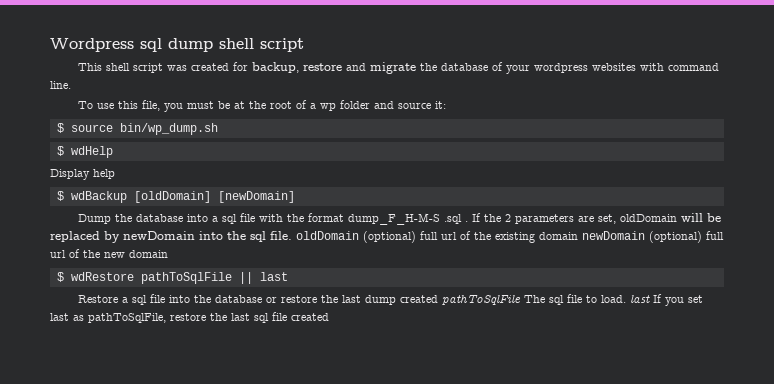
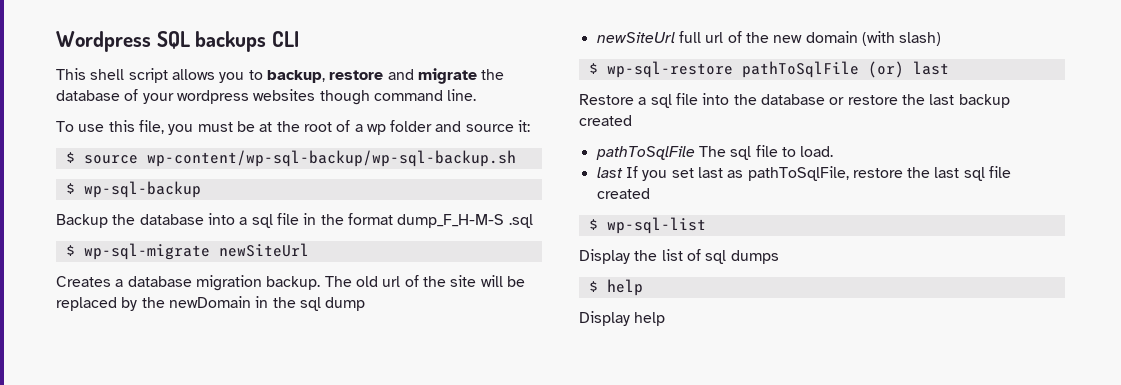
- Wordpress sql dump shell script
+ Wordpress SQL backups CLI
- This shell script was created for backup, restore and migrate the database of your wordpress websites with command line.
+ This shell script allows you to backup, restore and migrate the database of your wordpress websites though command line.
- $ source bin/wp_dump.sh
- $ wdHelp
- Display help
- $ wdBackup [oldDomain] [newDomain]
- Dump the database into a sql file with the format dump_F_H-M-S .sql . If the 2 parameters are set, oldDomain will be replaced by newDomain into the sql file. oldDomain (optional) full url of the existing domain newDomain (optional) full url of the new domain
- $ wdRestore pathToSqlFile || last
+ $ source wp-content/wp-sql-backup/wp-sql-backup.sh
+ $ wp-sql-backup
+ Backup the database into a sql file in the format dump_F_H-M-S .sql
+ $ wp-sql-migrate newSiteUrl
+ Creates a database migration backup. The old url of the site will be replaced by the newDomain in the sql dump
+ newSiteUrl full url of the new domain (with slash)
+ $ wp-sql-restore pathToSqlFile (or) last
- Restore a sql file into the database or restore the last dump created pathToSqlFile The sql file to load. last If you set last as pathToSqlFile, restore the last sql file created
+ Restore a sql file into the database or restore the last backup created
+ pathToSqlFile The sql file to load.
+ last If you set last as pathToSqlFile, restore the last sql file created
+ $ wp-sql-list
+ Display the list of sql dumps
+ $ help
+ Display help

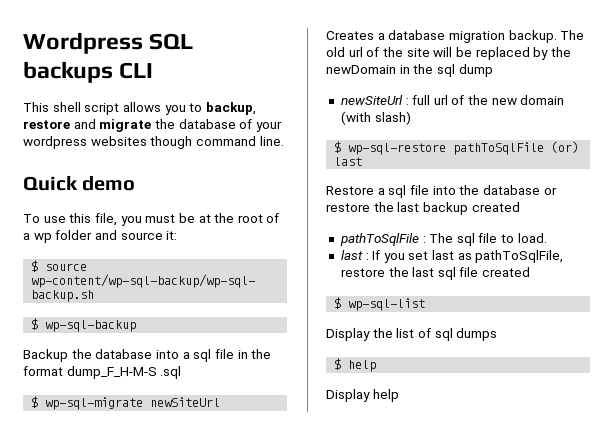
+ Quick demo
- newSiteUrl full url of the new domain (with slash)
+ newSiteUrl : full url of the new domain (with slash)
- pathToSqlFile The sql file to load.
+ pathToSqlFile : The sql file to load.
- last If you set last as pathToSqlFile, restore the last sql file created
+ last : If you set last as pathToSqlFile, restore the last sql file created

